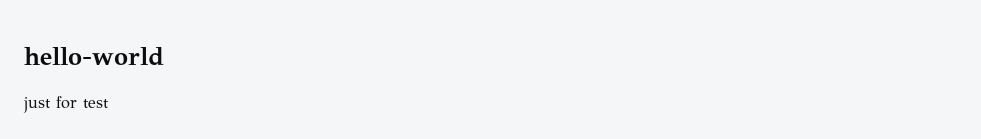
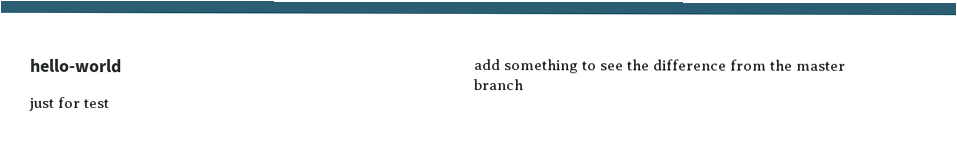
+ add something to see the difference from the master branch

